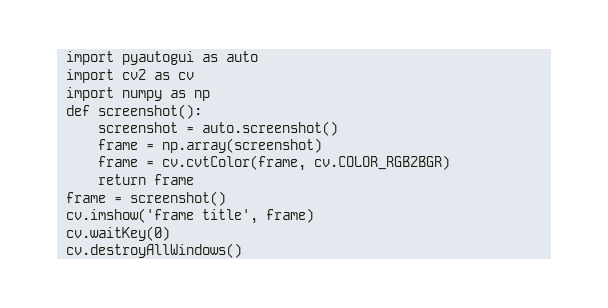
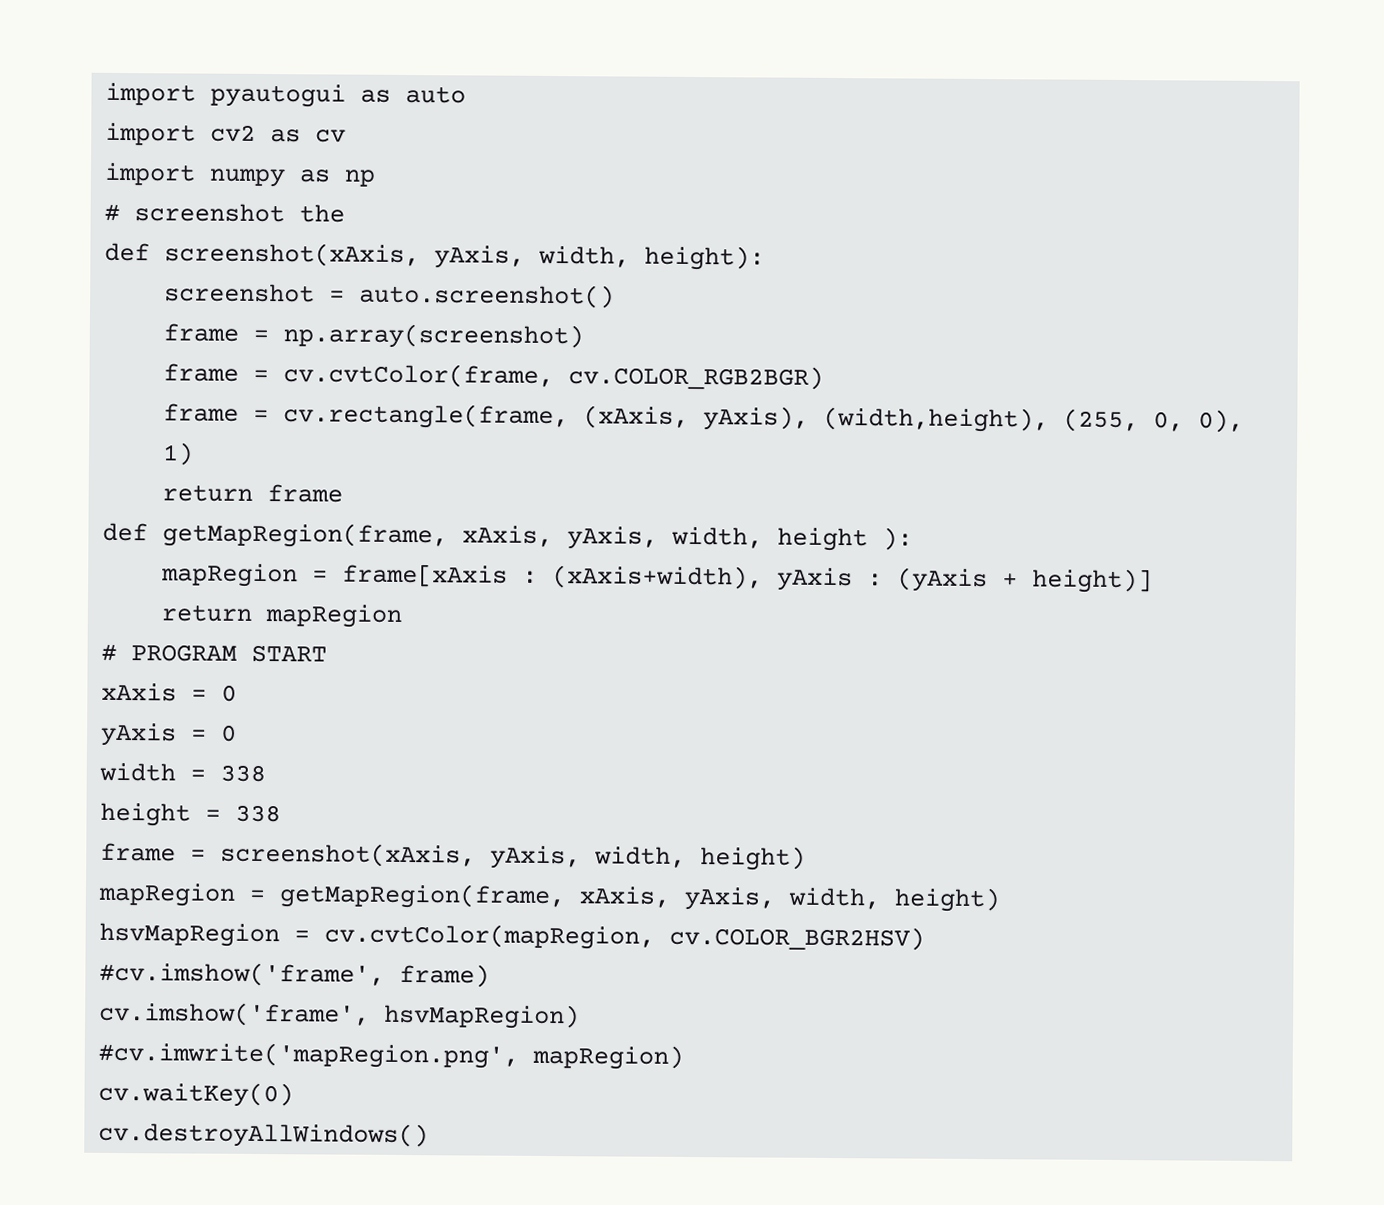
- def screenshot():
+ # screenshot the
+ def screenshot(xAxis, yAxis, width, height):
+ frame = cv.rectangle(frame, (xAxis, yAxis), (width,height), (255, 0, 0), 1)
  return frame
- frame = screenshot()
- cv.imshow('frame title', frame)
+ def getMapRegion(frame, xAxis, yAxis, width, height ):
+ mapRegion = frame[xAxis : (xAxis+width), yAxis : (yAxis + height)]
+ return mapRegion
+ # PROGRAM START
+ xAxis = 0
+ yAxis = 0
+ width = 338
+ height = 338
+ frame = screenshot(xAxis, yAxis, width, height)
+ mapRegion = getMapRegion(frame, xAxis, yAxis, width, height)
+ hsvMapRegion = cv.cvtColor(mapRegion, cv.COLOR_BGR2HSV)
+ #cv.imshow('frame', frame)
+ cv.imshow('frame', hsvMapRegion)
+ #cv.imwrite('mapRegion.png', mapRegion)

